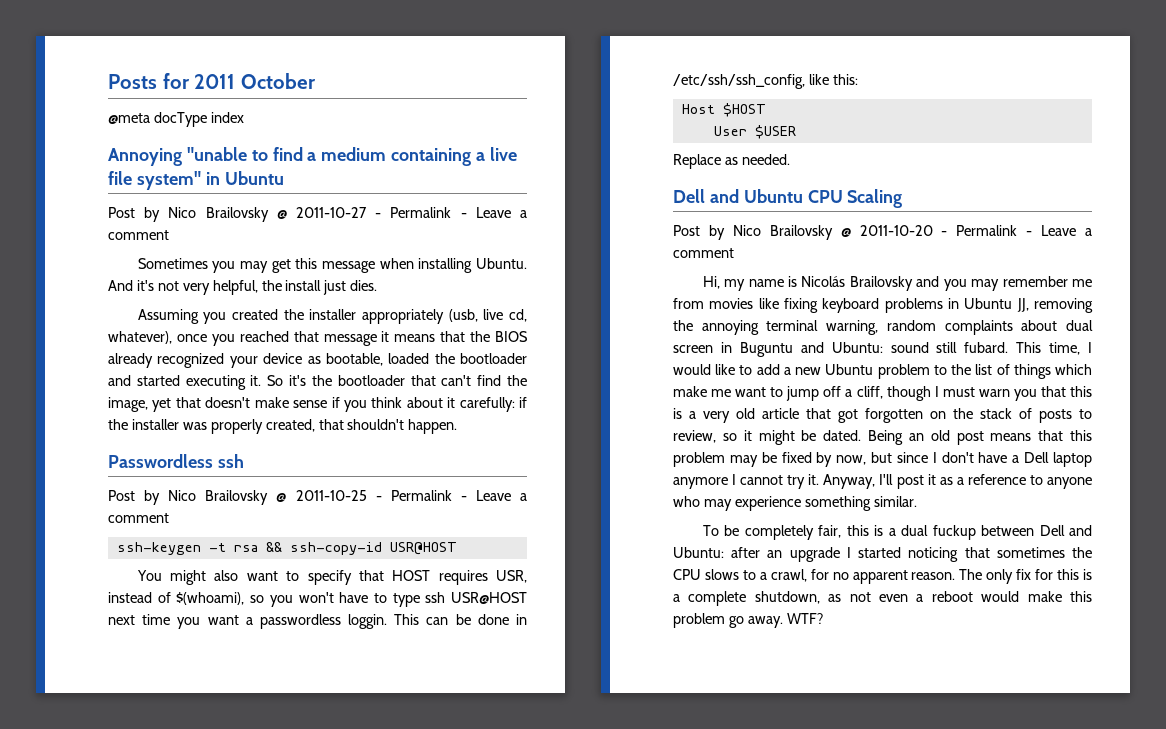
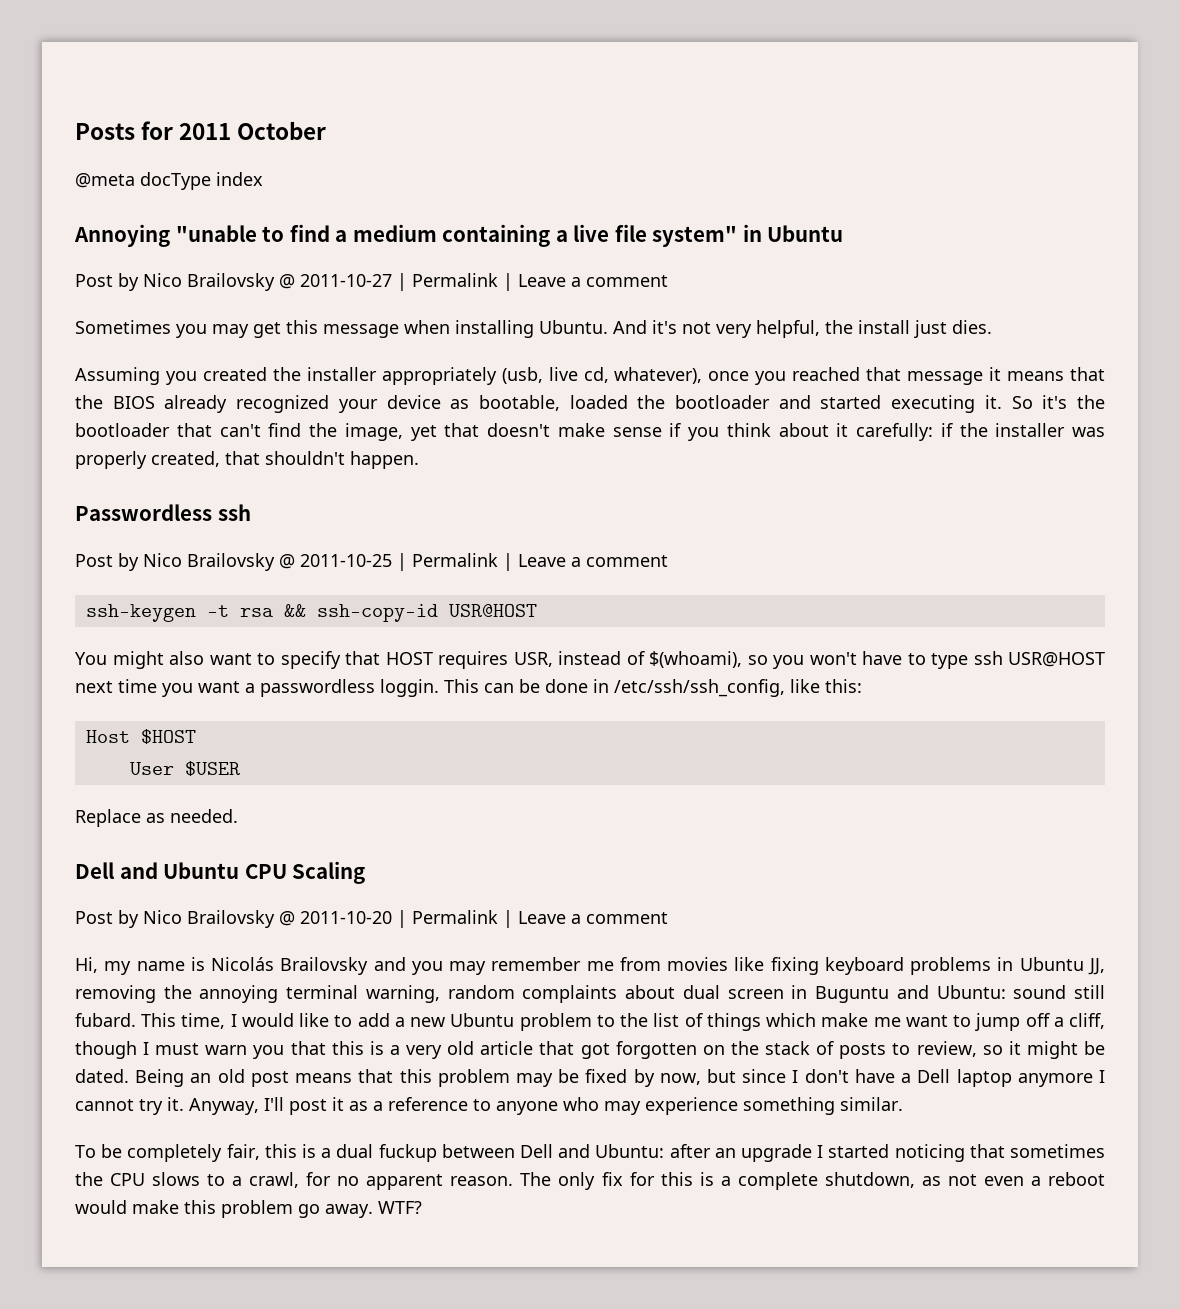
- Post by Nico Brailovsky @ 2011-10-27 - Permalink - Leave a comment
+ Post by Nico Brailovsky @ 2011-10-27 | Permalink | Leave a comment
- Post by Nico Brailovsky @ 2011-10-25 - Permalink - Leave a comment
+ Post by Nico Brailovsky @ 2011-10-25 | Permalink | Leave a comment
- Post by Nico Brailovsky @ 2011-10-20 - Permalink - Leave a comment
+ Post by Nico Brailovsky @ 2011-10-20 | Permalink | Leave a comment

